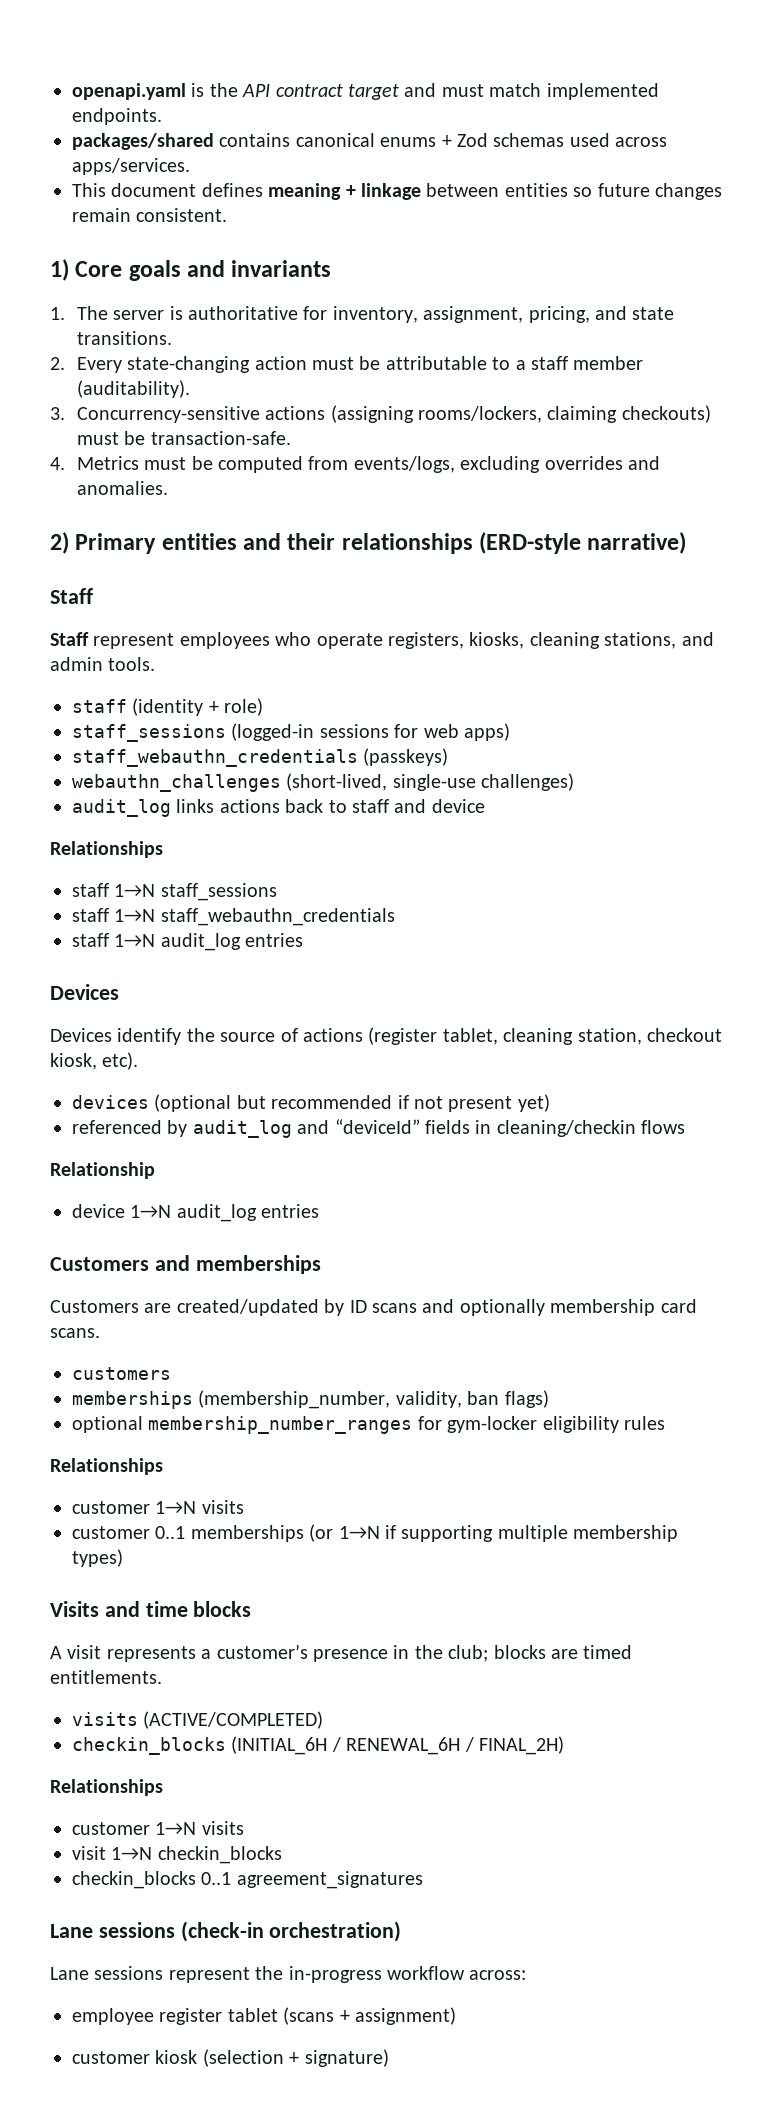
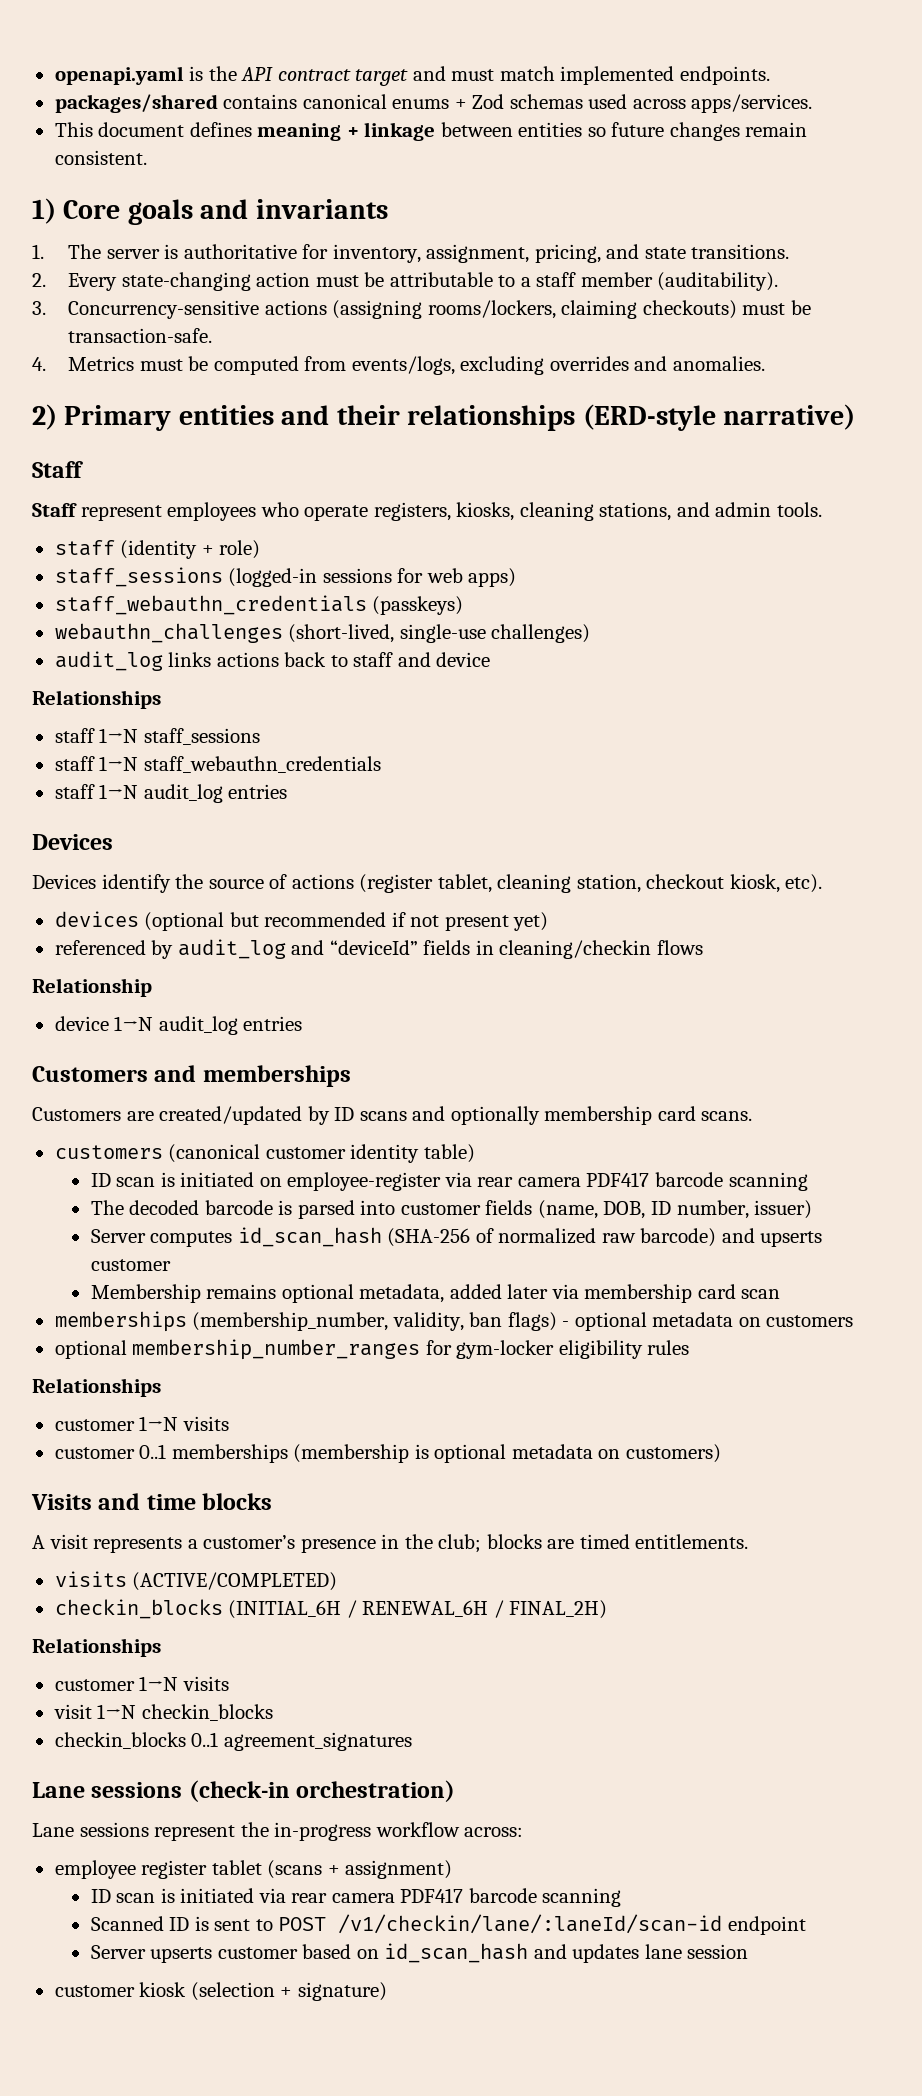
- customers
+ customers (canonical customer identity table)
+ ID scan is initiated on employee-register via rear camera PDF417 barcode scanning
+ The decoded barcode is parsed into customer fields (name, DOB, ID number, issuer)
+ Server computes id_scan_hash (SHA-256 of normalized raw barcode) and upserts customer
+ Membership remains optional metadata, added later via membership card scan
- memberships (membership_number, validity, ban flags)
+ memberships (membership_number, validity, ban flags) - optional metadata on customers
- customer 0..1 memberships (or 1→N if supporting multiple membership types)
+ customer 0..1 memberships (membership is optional metadata on customers)
+ ID scan is initiated via rear camera PDF417 barcode scanning
+ Scanned ID is sent to POST /v1/checkin/lane/:laneId/scan-id endpoint
+ Server upserts customer based on id_scan_hash and updates lane session

